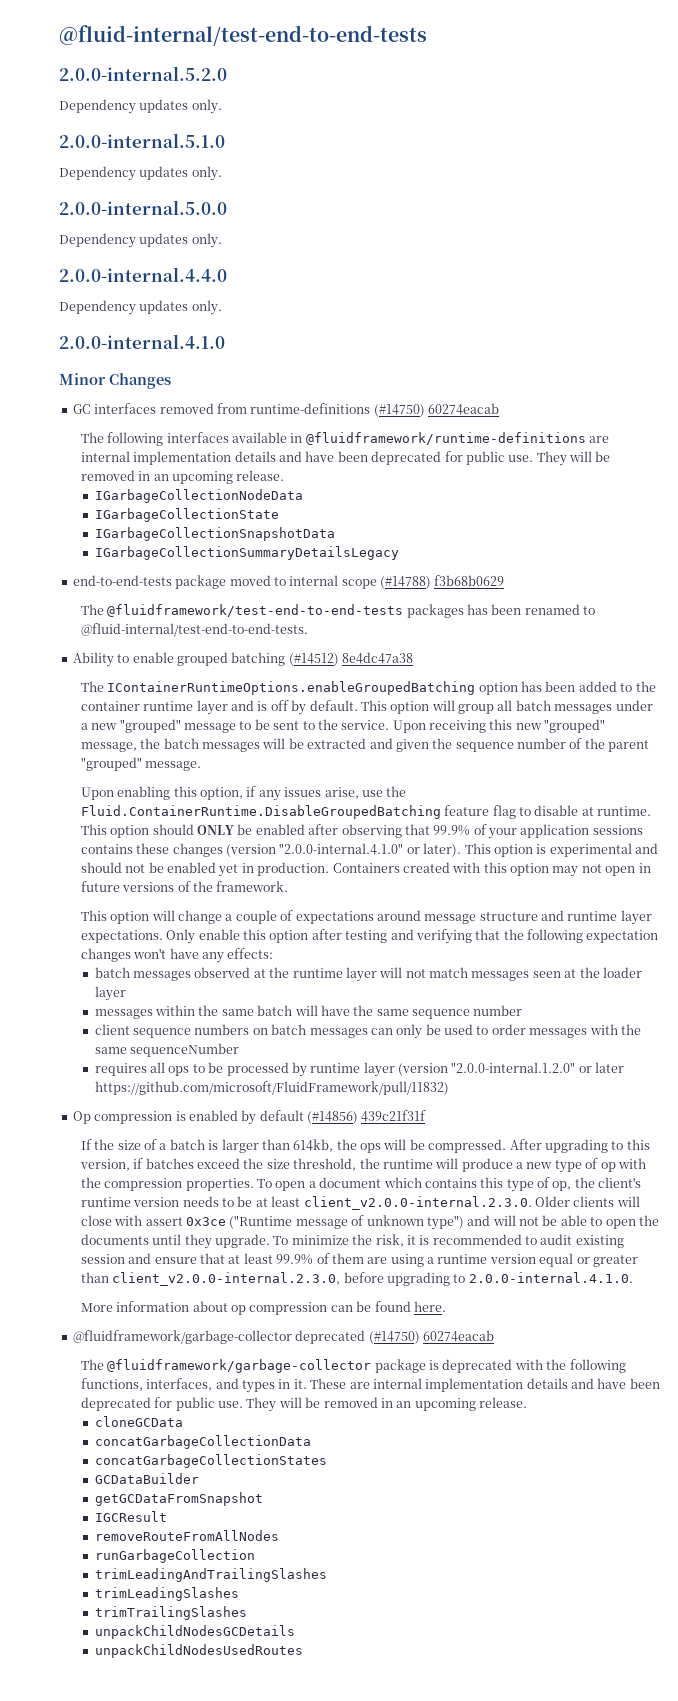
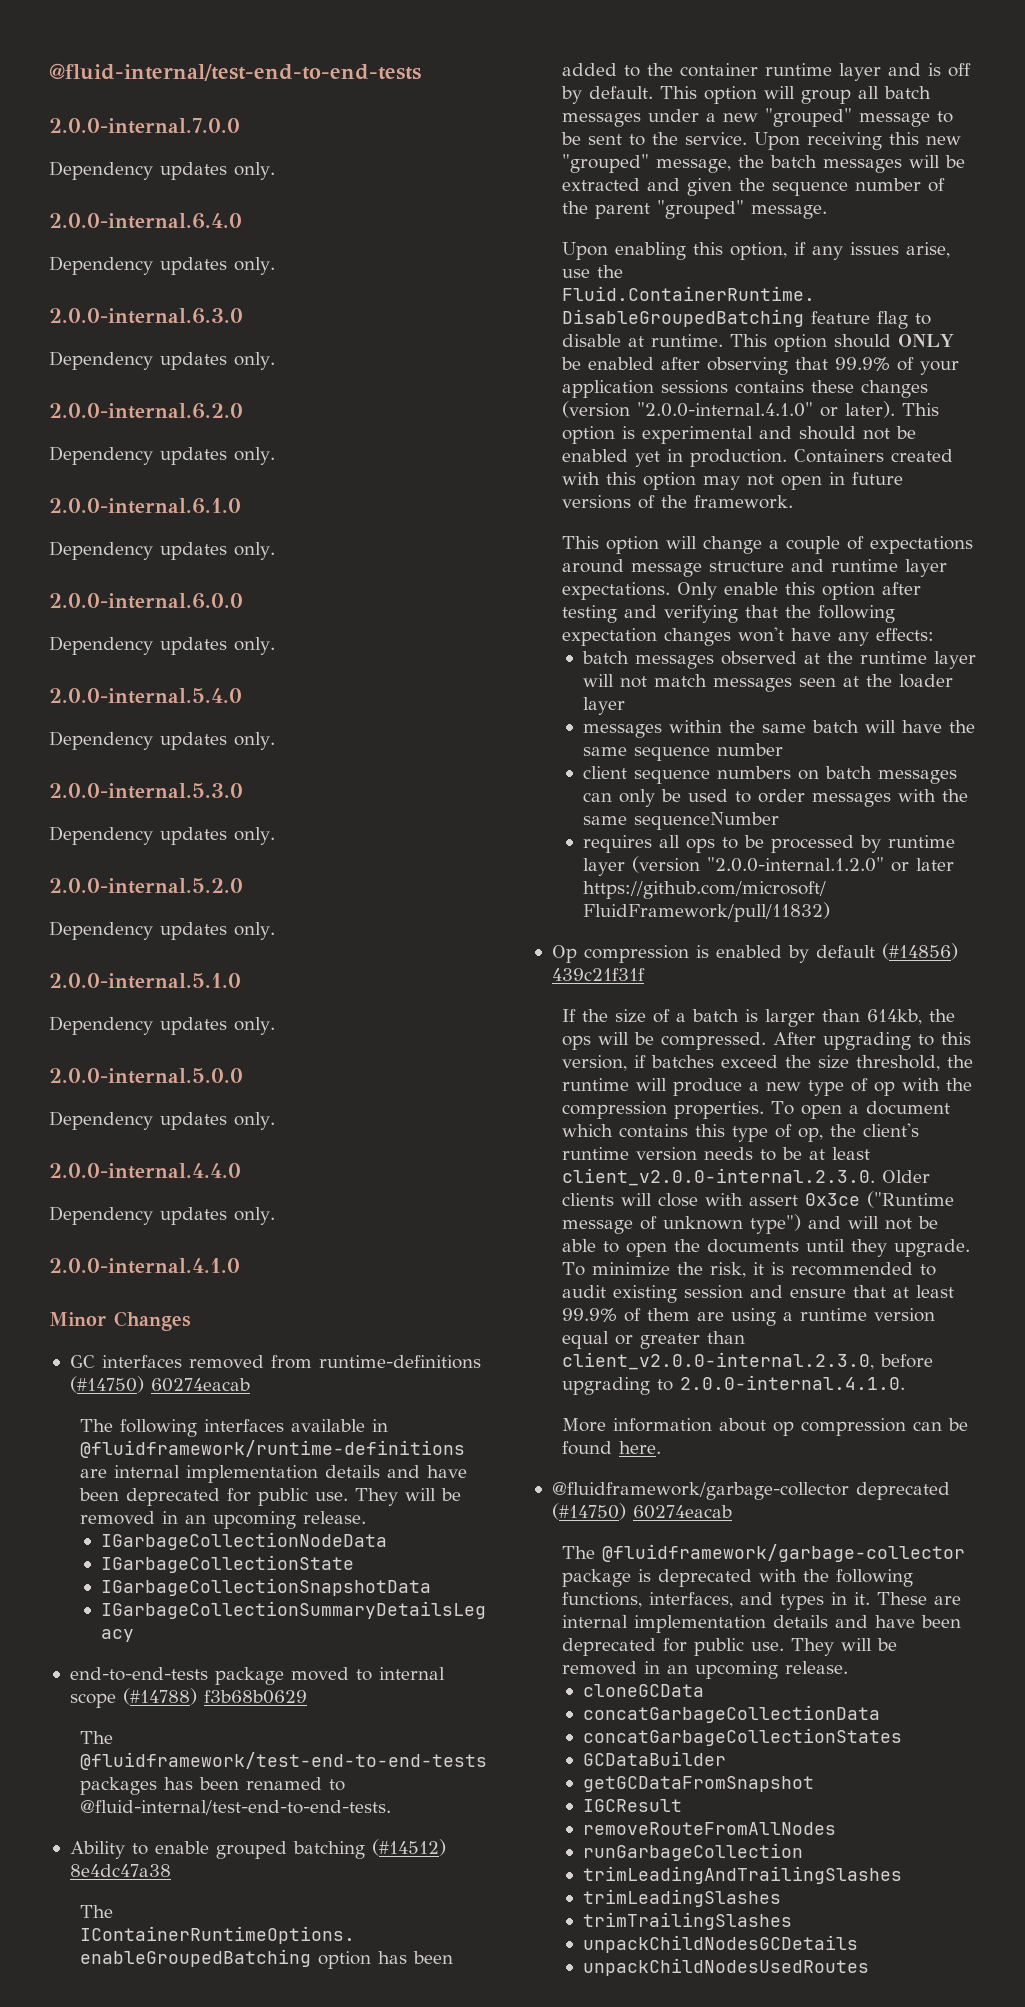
+ 2.0.0-internal.7.0.0
+ Dependency updates only.
+ 2.0.0-internal.6.4.0
+ Dependency updates only.
+ 2.0.0-internal.6.3.0
+ Dependency updates only.
+ 2.0.0-internal.6.2.0
+ Dependency updates only.
+ 2.0.0-internal.6.1.0
+ Dependency updates only.
+ 2.0.0-internal.6.0.0
+ Dependency updates only.
+ 2.0.0-internal.5.4.0
+ Dependency updates only.
+ 2.0.0-internal.5.3.0
+ Dependency updates only.

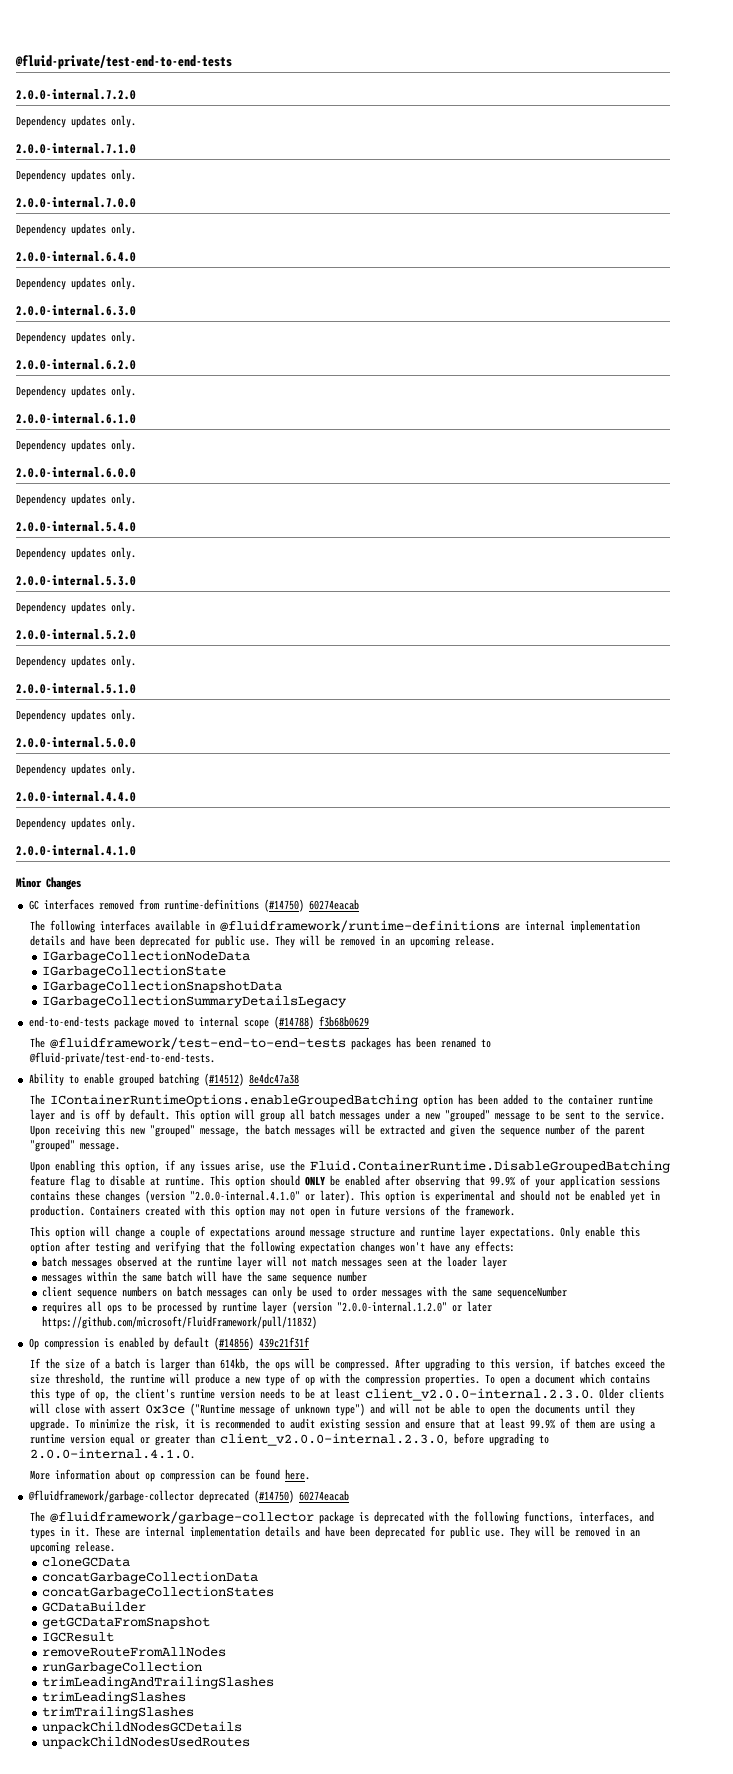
- @fluid-internal/test-end-to-end-tests
+ @fluid-private/test-end-to-end-tests
+ 2.0.0-internal.7.2.0
+ Dependency updates only.
+ 2.0.0-internal.7.1.0
+ Dependency updates only.
- The @fluidframework/test-end-to-end-tests packages has been renamed to @fluid-internal/test-end-to-end-tests.
+ The @fluidframework/test-end-to-end-tests packages has been renamed to @fluid-private/test-end-to-end-tests.

